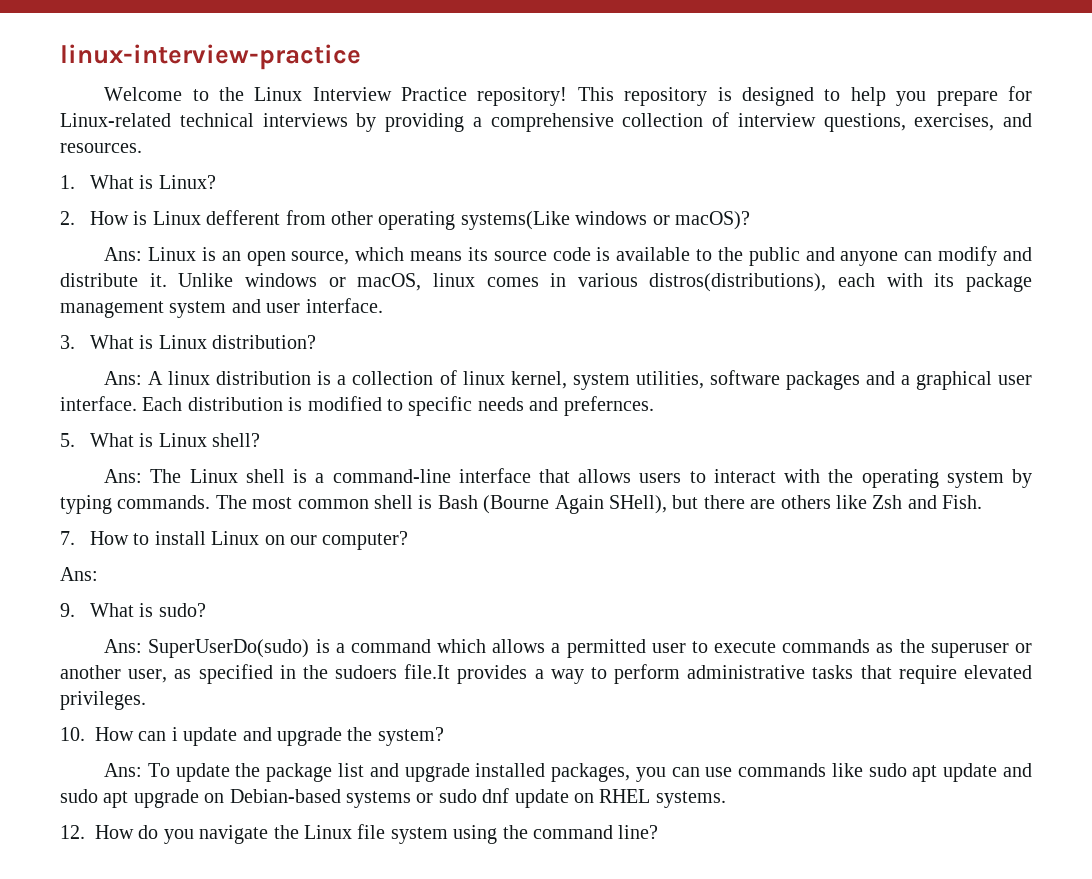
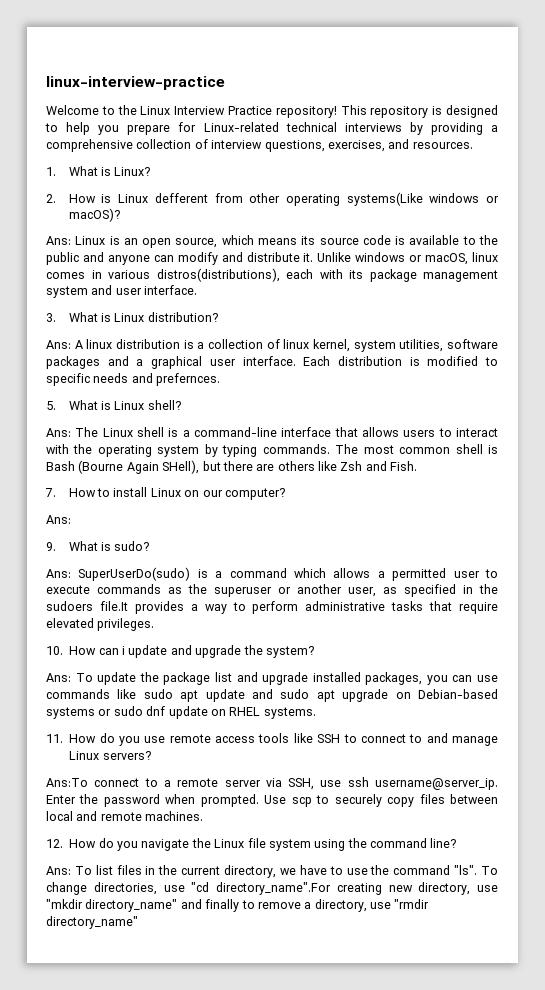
+ 11. How do you use remote access tools like SSH to connect to and manage Linux servers?
+ Ans:To connect to a remote server via SSH, use ssh username@server_ip. Enter the password when prompted. Use scp to securely copy files between local and remote machines.
+ Ans: To list files in the current directory, we have to use the command "ls". To change directories, use "cd directory_name".For creating new directory, use "mkdir directory_name" and finally to remove a directory, use "rmdir directory_name"

